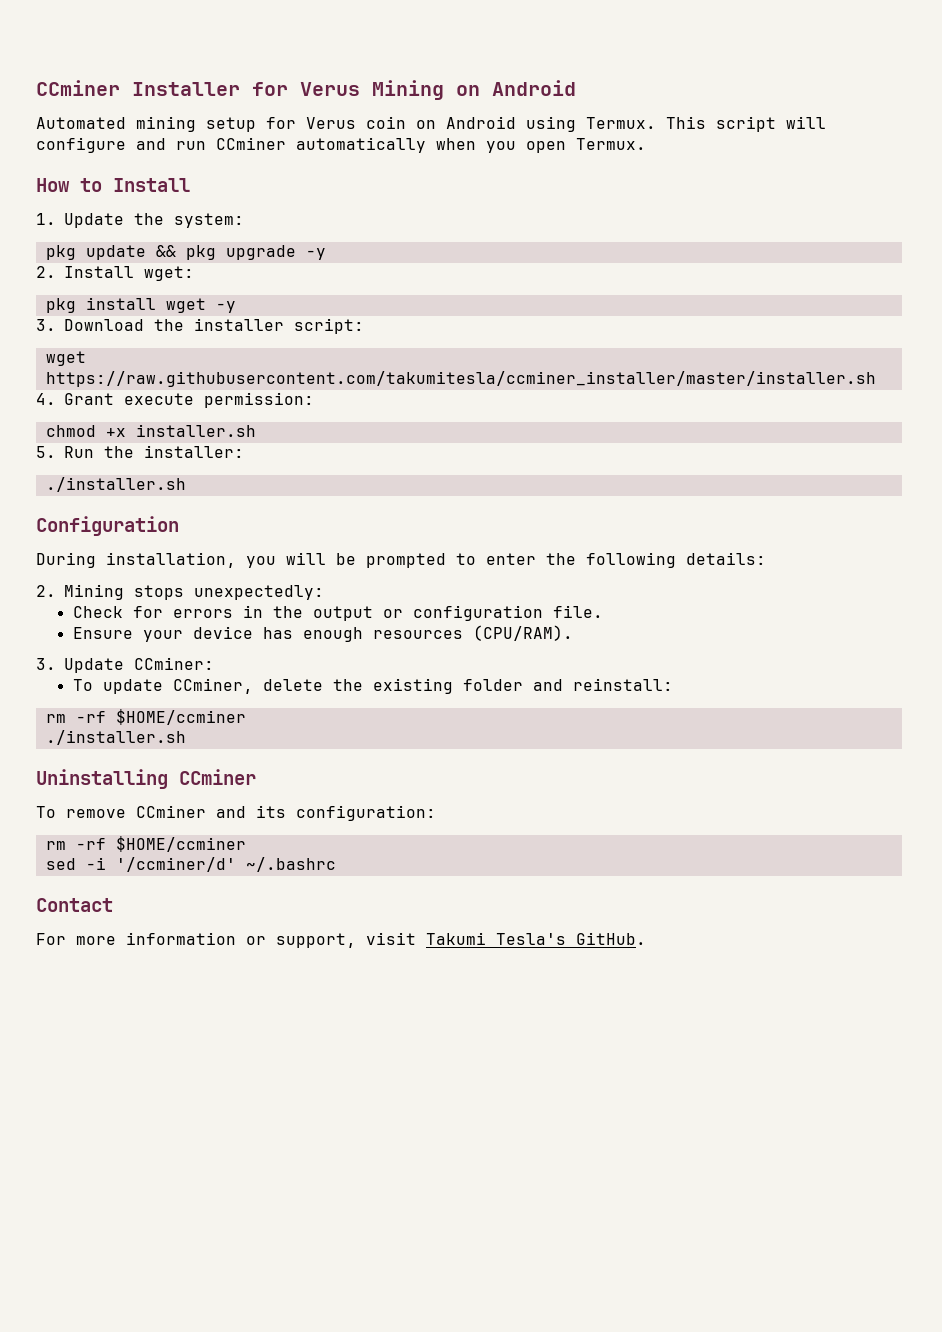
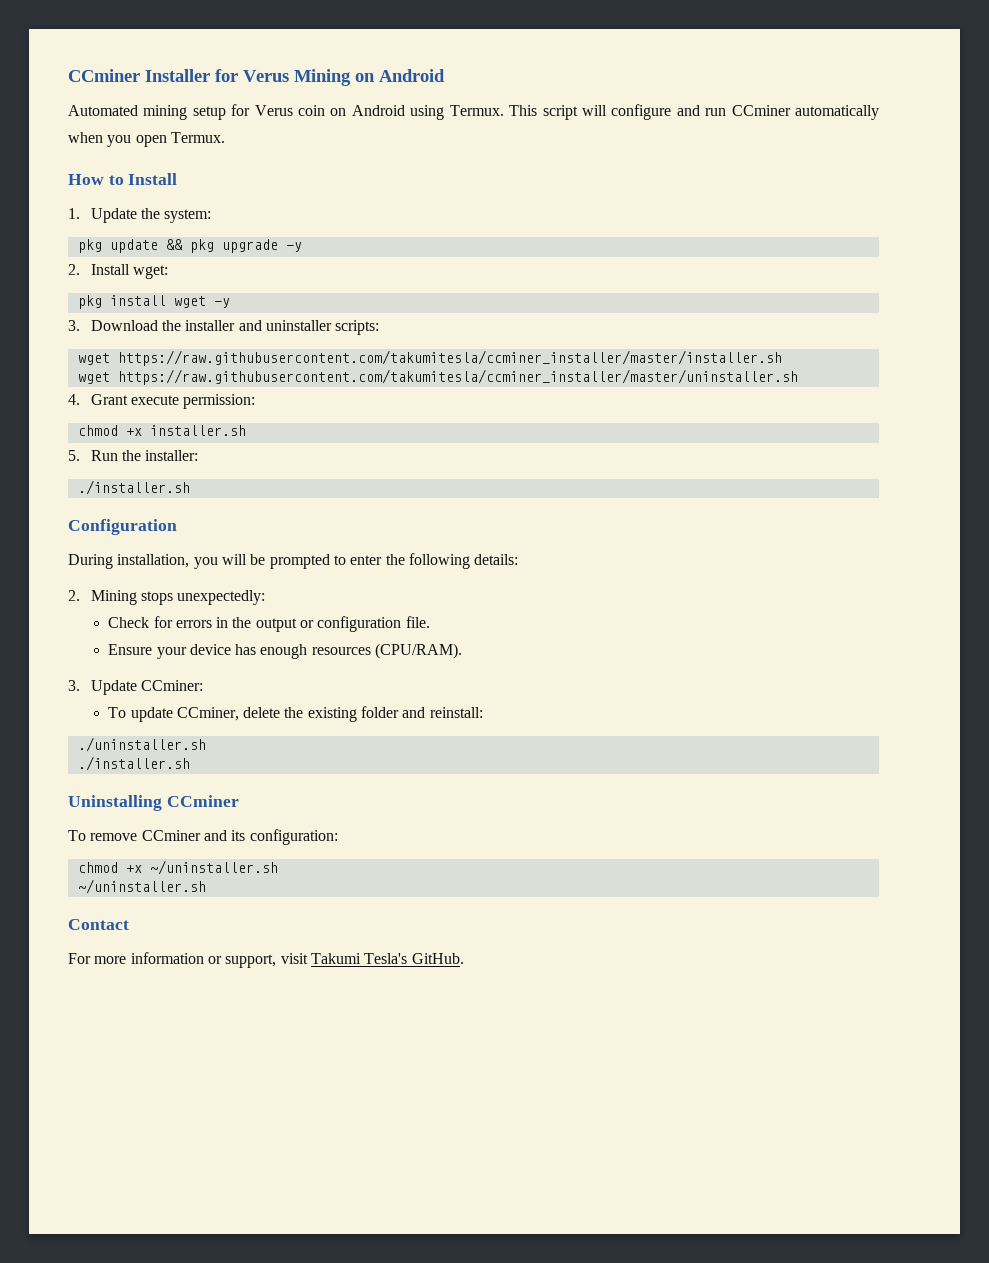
- 3. Download the installer script:
+ 3. Download the installer and uninstaller scripts:
+ wget https://raw.githubusercontent.com/takumitesla/ccminer_installer/master/uninstaller.sh
  To update CCminer, delete the existing folder and reinstall:
- rm -rf $HOME/ccminer
+ ./uninstaller.sh
  To remove CCminer and its configuration:
- rm -rf $HOME/ccminer
- sed -i '/ccminer/d' ~/.bashrc
+ chmod +x ~/uninstaller.sh
+ ~/uninstaller.sh

